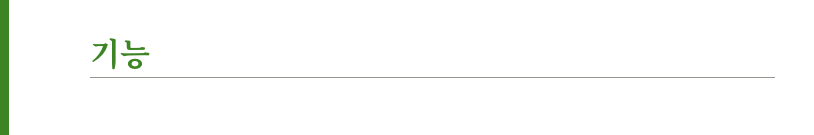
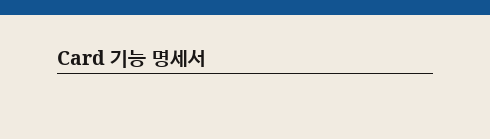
- 기능
+ Card 기능 명세서

